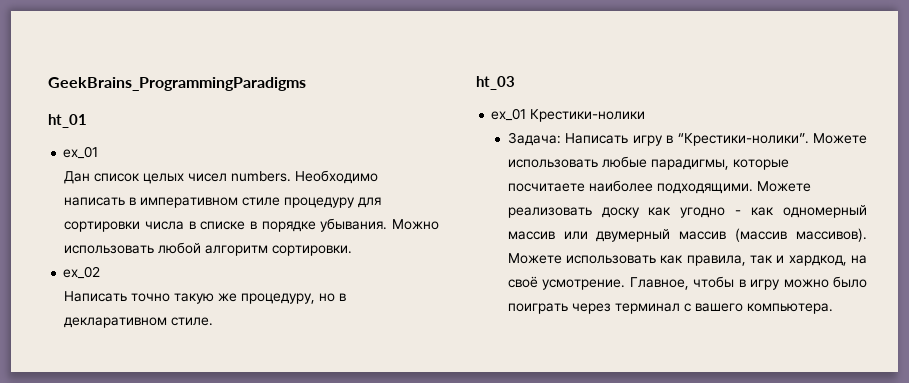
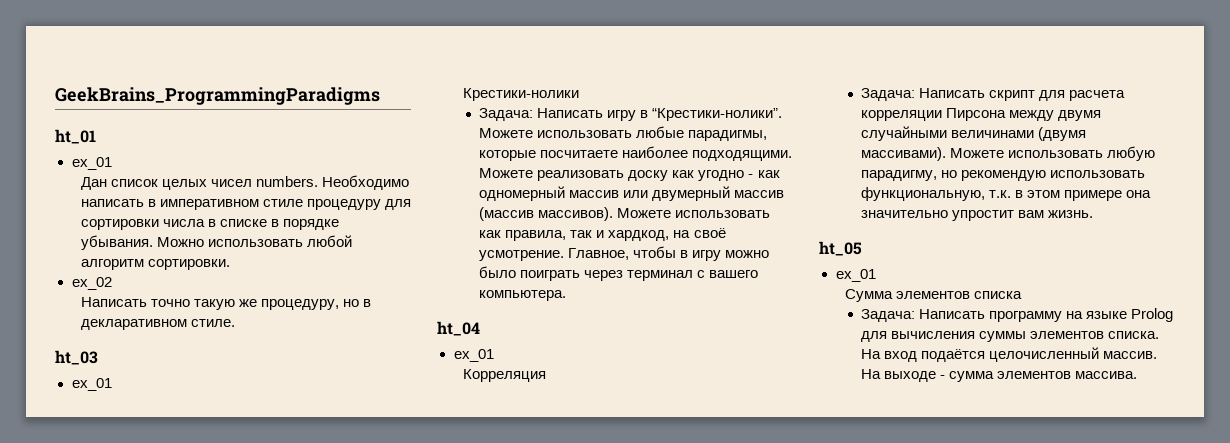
  ht_03
- ex_01 Крестики-нолики
+ ex_01
+ Крестики-нолики
+ ht_04
+ ex_01
+ Корреляция
+ Задача: Написать скрипт для расчета корреляции Пирсона между двумя случайными величинами (двумя массивами). Можете использовать любую парадигму, но рекомендую использовать функциональную, т.к. в этом примере она значительно упростит вам жизнь.
+ ht_05
+ ex_01
+ Сумма элементов списка
+ Задача: Написать программу на языке Prolog для вычисления суммы элементов списка. На вход подаётся целочисленный массив. На выходе - сумма элементов массива.

